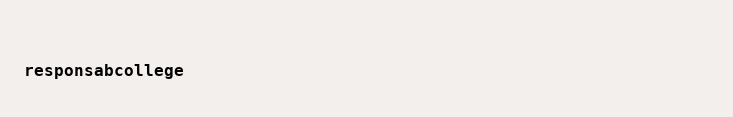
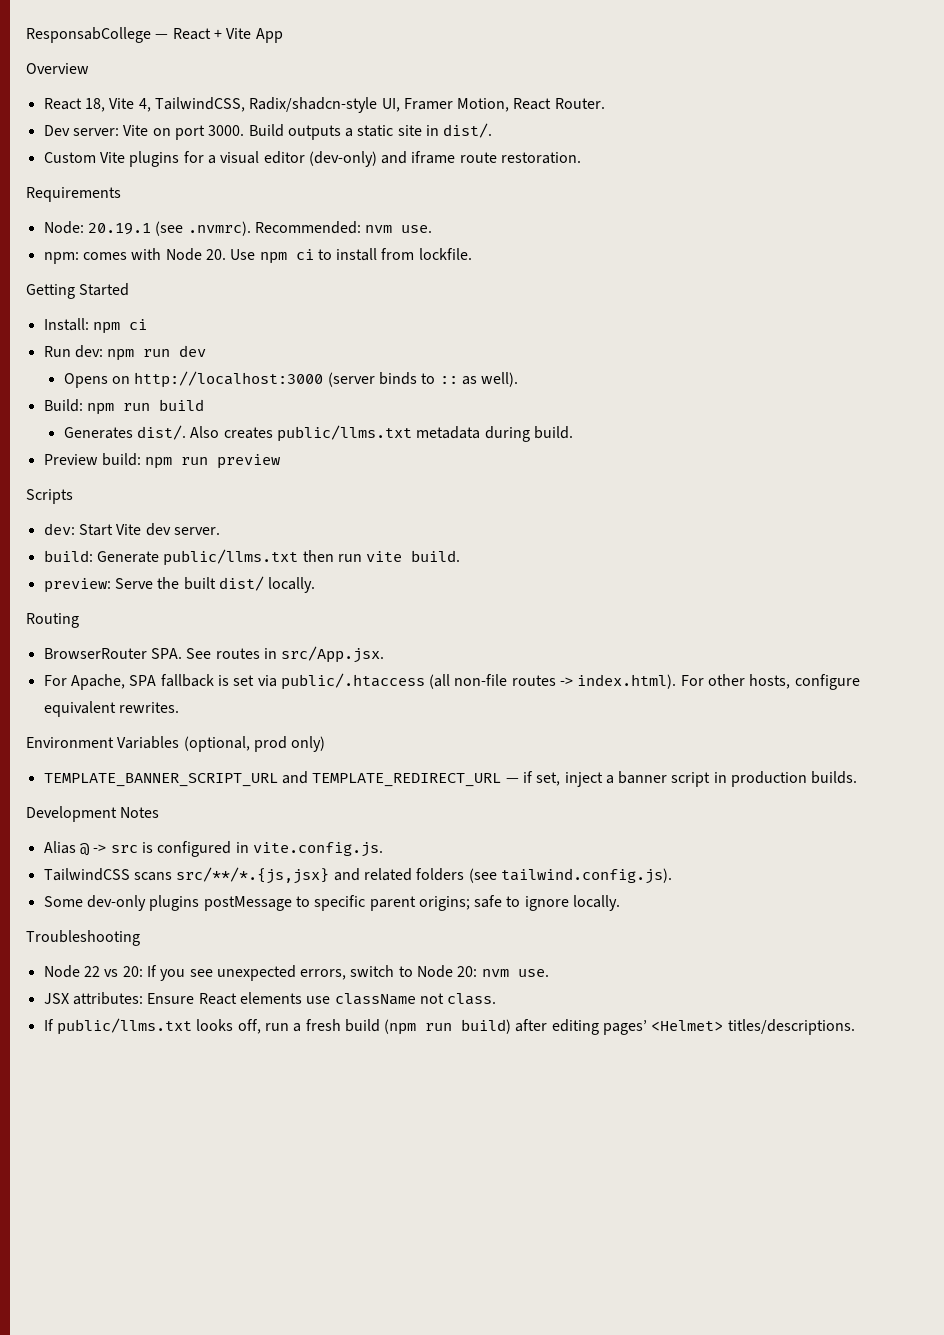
- responsabcollege
+ ResponsabCollege — React + Vite App
+ Overview
+ React 18, Vite 4, TailwindCSS, Radix/shadcn-style UI, Framer Motion, React Router.
+ Dev server: Vite on port 3000. Build outputs a static site in dist/.
+ Custom Vite plugins for a visual editor (dev-only) and iframe route restoration.
+ Requirements
+ Node: 20.19.1 (see .nvmrc). Recommended: nvm use.
+ npm: comes with Node 20. Use npm ci to install from lockfile.
+ Getting Started
+ Install: npm ci
+ Run dev: npm run dev
+ Opens on http://localhost:3000 (server binds to :: as well).
+ Build: npm run build
+ Generates dist/. Also creates public/llms.txt metadata during build.
+ Preview build: npm run preview
+ Scripts
+ dev: Start Vite dev server.
+ build: Generate public/llms.txt then run vite build.
+ preview: Serve the built dist/ locally.
+ Routing
+ BrowserRouter SPA. See routes in src/App.jsx.
+ For Apache, SPA fallback is set via public/.htaccess (all non-file routes -> index.html). For other hosts, configure equivalent rewrites.
+ Environment Variables (optional, prod only)
+ TEMPLATE_BANNER_SCRIPT_URL and TEMPLATE_REDIRECT_URL — if set, inject a banner script in production builds.
+ Development Notes
+ Alias @ -> src is configured in vite.config.js.
+ TailwindCSS scans src/**/*.{js,jsx} and related folders (see tailwind.config.js).
+ Some dev-only plugins postMessage to specific parent origins; safe to ignore locally.
+ Troubleshooting
+ Node 22 vs 20: If you see unexpected errors, switch to Node 20: nvm use.
+ JSX attributes: Ensure React elements use className not class.
+ If public/llms.txt looks off, run a fresh build (npm run build) after editing pages’ <Helmet> titles/descriptions.

